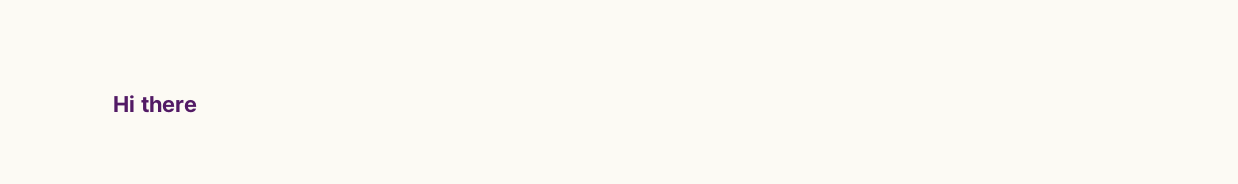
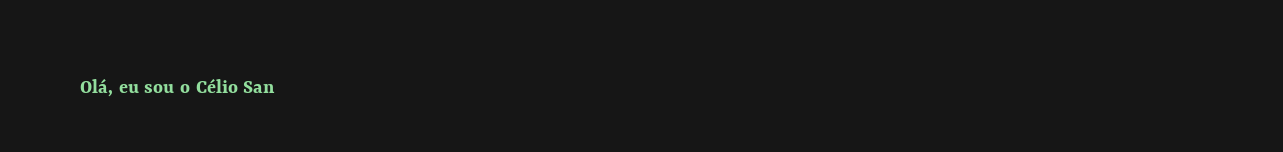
- Hi there
+ Olá, eu sou o Célio San

